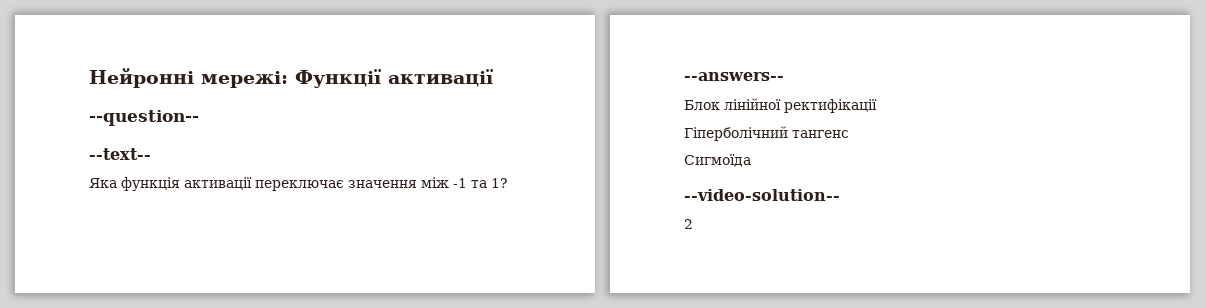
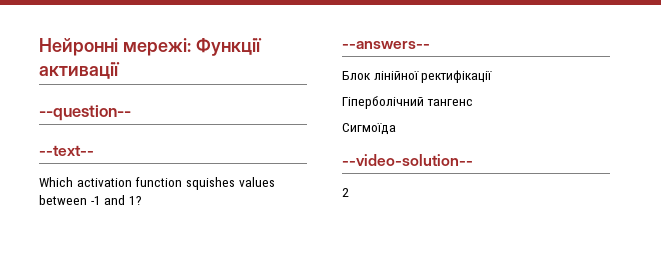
- Яка функція активації переключає значення між -1 та 1?
+ Which activation function squishes values between -1 and 1?

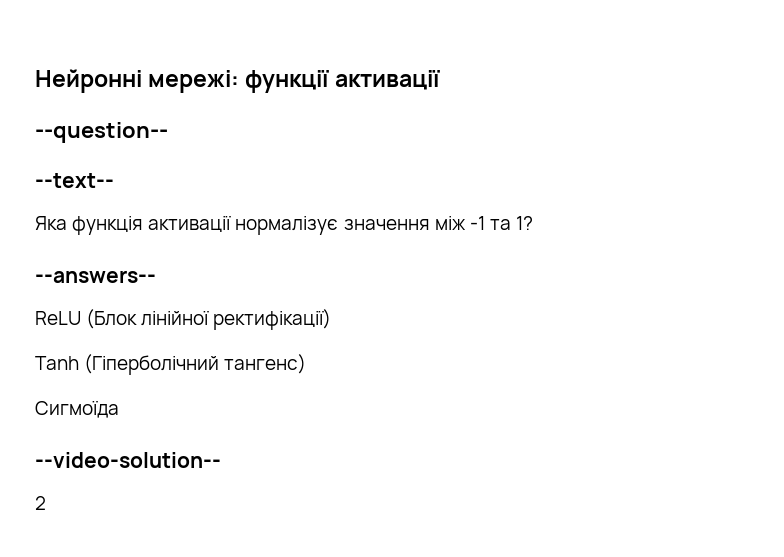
- Нейронні мережі: Функції активації
+ Нейронні мережі: функції активації
- Which activation function squishes values between -1 and 1?
+ Яка функція активації нормалізує значення між -1 та 1?
  --answers--
- Блок лінійної ректифікації
- Гіперболічний тангенс
+ ReLU (Блок лінійної ректифікації)
+ Tanh (Гіперболічний тангенс)

